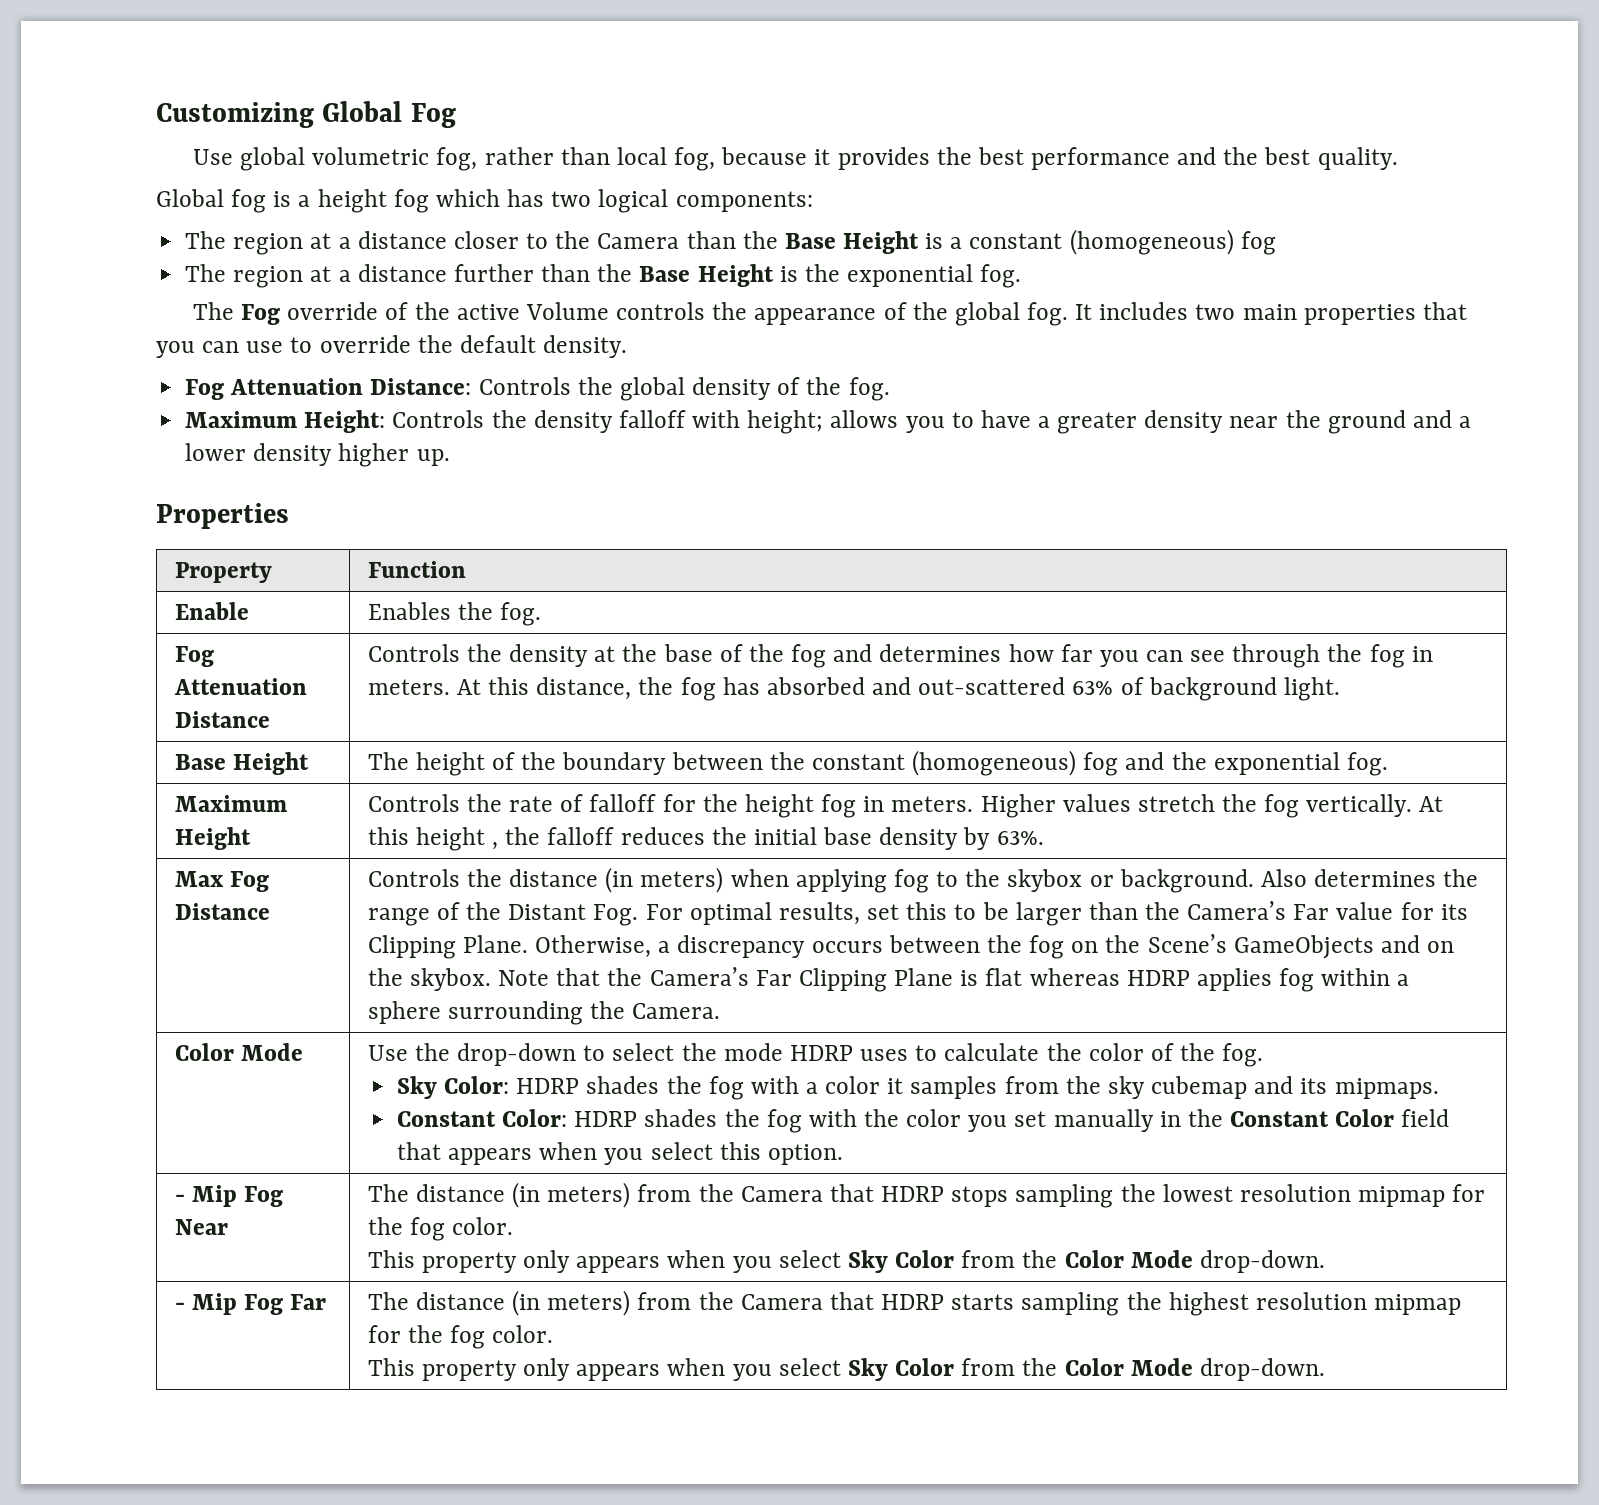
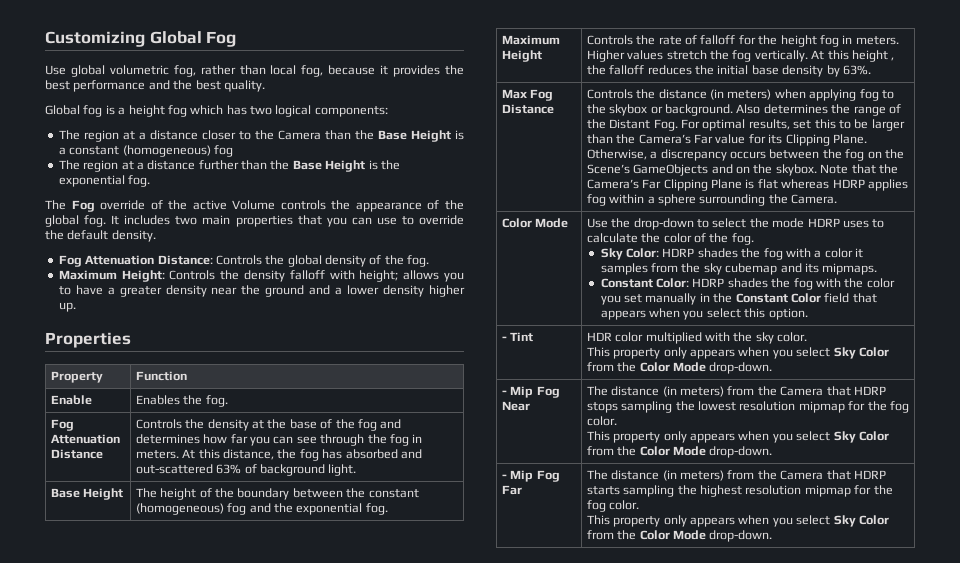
+ - Tint | HDR color multiplied with the sky color.
+ This property only appears when you select Sky Color from the Color Mode drop-down.

